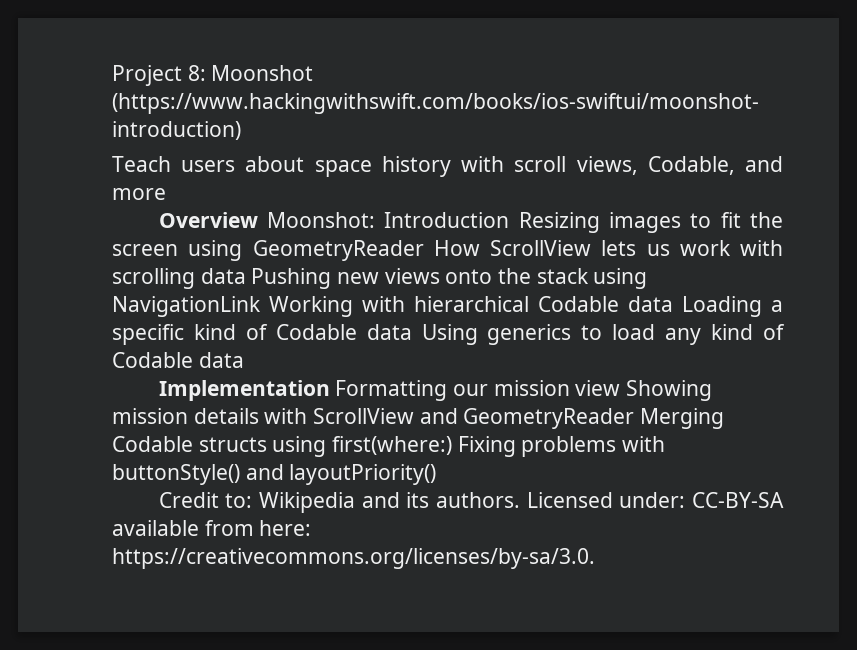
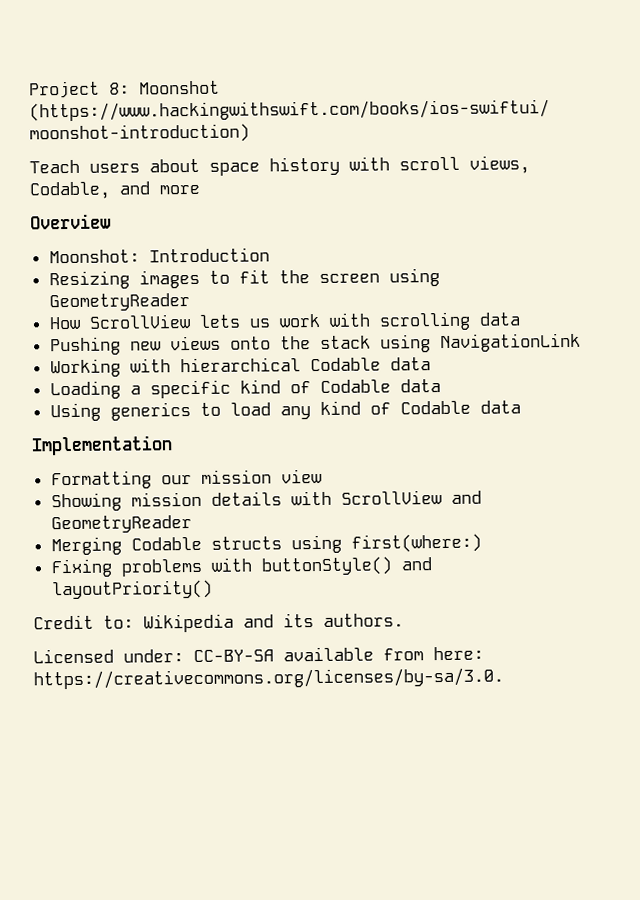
- Overview Moonshot: Introduction Resizing images to fit the screen using GeometryReader How ScrollView lets us work with scrolling data Pushing new views onto the stack using NavigationLink Working with hierarchical Codable data Loading a specific kind of Codable data Using generics to load any kind of Codable data
+ Overview
+ Moonshot: Introduction
+ Resizing images to fit the screen using GeometryReader
+ How ScrollView lets us work with scrolling data
+ Pushing new views onto the stack using NavigationLink
+ Working with hierarchical Codable data
+ Loading a specific kind of Codable data
+ Using generics to load any kind of Codable data
- Implementation Formatting our mission view Showing mission details with ScrollView and GeometryReader Merging Codable structs using first(where:) Fixing problems with buttonStyle() and layoutPriority()
+ Implementation
+ Formatting our mission view
+ Showing mission details with ScrollView and GeometryReader
+ Merging Codable structs using first(where:)
+ Fixing problems with buttonStyle() and layoutPriority()
- Credit to: Wikipedia and its authors. Licensed under: CC-BY-SA available from here: https://creativecommons.org/licenses/by-sa/3.0.
+ Credit to: Wikipedia and its authors.
+ Licensed under: CC-BY-SA available from here: https://creativecommons.org/licenses/by-sa/3.0.

